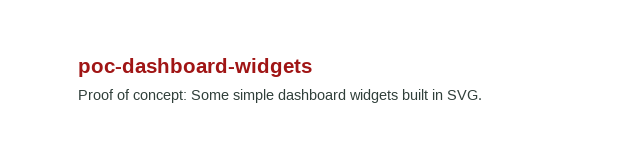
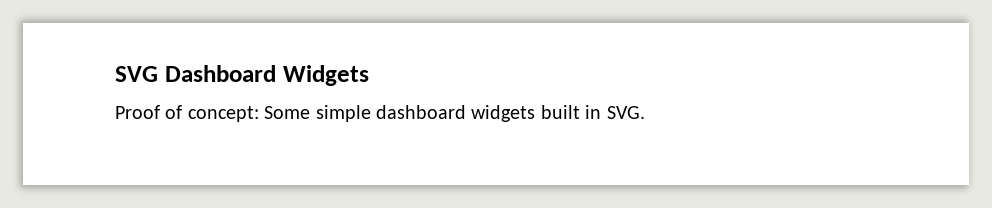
- poc-dashboard-widgets
+ SVG Dashboard Widgets

